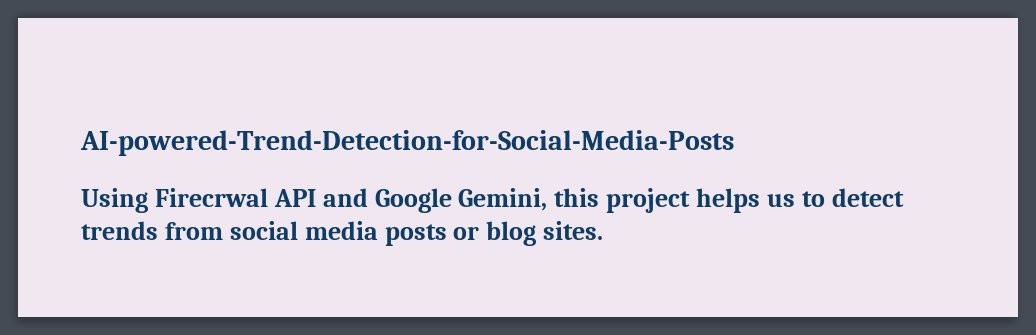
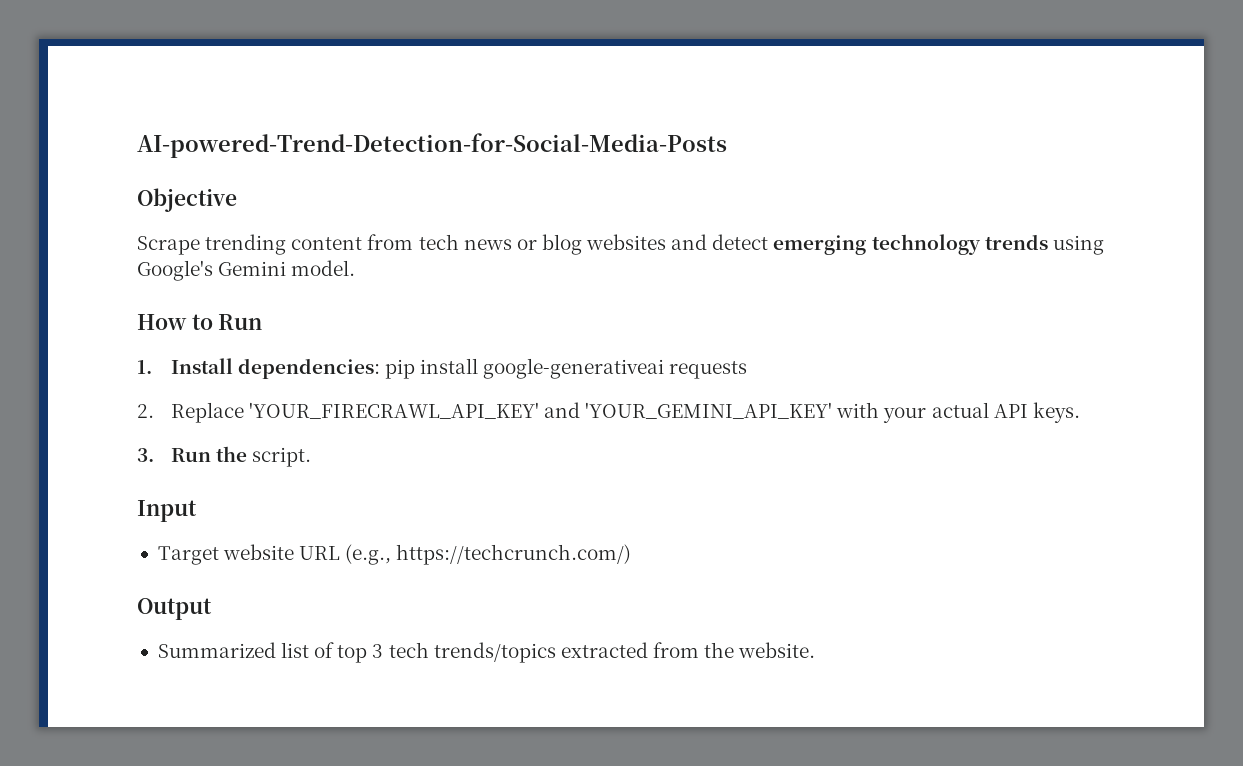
- Using Firecrwal API and Google Gemini, this project helps us to detect trends from social media posts or blog sites.
+ Objective
+ Scrape trending content from tech news or blog websites and detect emerging technology trends using Google's Gemini model.
+ How to Run
+ 1. Install dependencies: pip install google-generativeai requests
+ 2. Replace 'YOUR_FIRECRAWL_API_KEY' and 'YOUR_GEMINI_API_KEY' with your actual API keys.
+ 3. Run the script.
+ Input
+ Target website URL (e.g., https://techcrunch.com/)
+ Output
+ Summarized list of top 3 tech trends/topics extracted from the website.

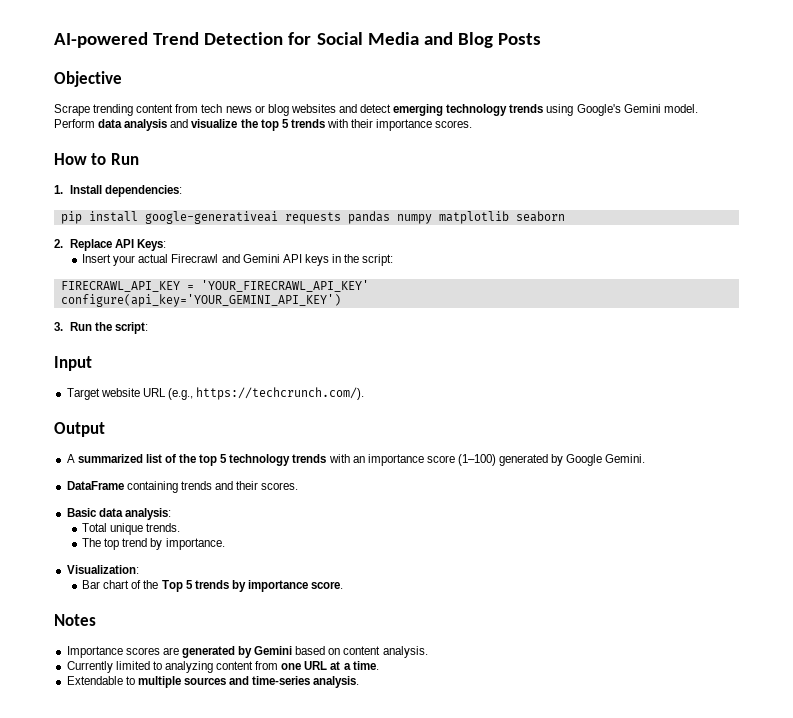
- AI-powered-Trend-Detection-for-Social-Media-Posts
+ AI-powered Trend Detection for Social Media and Blog Posts
+ Perform data analysis and visualize the top 5 trends with their importance scores.
- 1. Install dependencies: pip install google-generativeai requests
- 2. Replace 'YOUR_FIRECRAWL_API_KEY' and 'YOUR_GEMINI_API_KEY' with your actual API keys.
+ 1. Install dependencies:
+ pip install google-generativeai requests pandas numpy matplotlib seaborn
+ 2. Replace API Keys:
+ Insert your actual Firecrawl and Gemini API keys in the script:
+ FIRECRAWL_API_KEY = 'YOUR_FIRECRAWL_API_KEY'
+ configure(api_key='YOUR_GEMINI_API_KEY')
- 3. Run the script.
+ 3. Run the script:
- Target website URL (e.g., https://techcrunch.com/)
+ Target website URL (e.g., https://techcrunch.com/).
- Summarized list of top 3 tech trends/topics extracted from the website.
+ A summarized list of the top 5 technology trends with an importance score (1–100) generated by Google Gemini.
+ DataFrame containing trends and their scores.
+ Basic data analysis:
+ Total unique trends.
+ The top trend by importance.
+ Visualization:
+ Bar chart of the Top 5 trends by importance score.
+ Notes
+ Importance scores are generated by Gemini based on content analysis.
+ Currently limited to analyzing content from one URL at a time.
+ Extendable to multiple sources and time-series analysis.

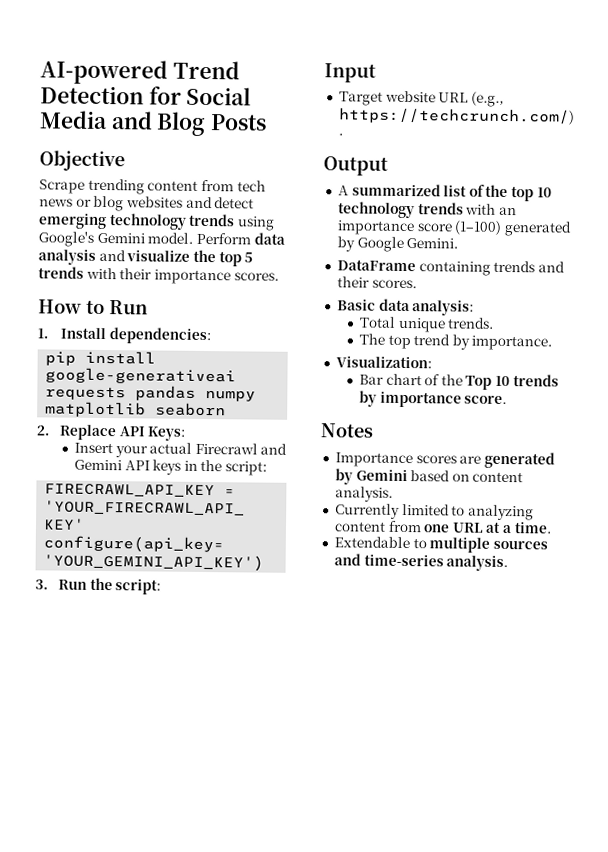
- A summarized list of the top 5 technology trends with an importance score (1–100) generated by Google Gemini.
+ A summarized list of the top 10 technology trends with an importance score (1–100) generated by Google Gemini.
- Bar chart of the Top 5 trends by importance score.
+ Bar chart of the Top 10 trends by importance score.

